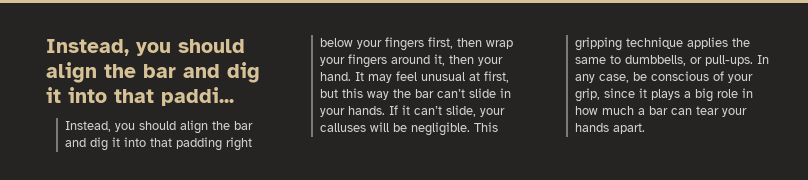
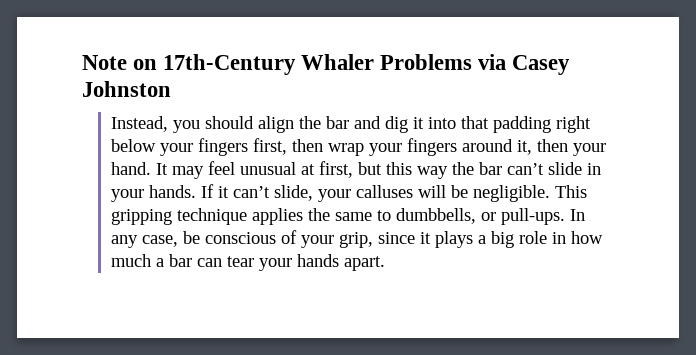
- Instead, you should align the bar and dig it into that paddi...
+ Note on 17th-Century Whaler Problems via Casey Johnston

